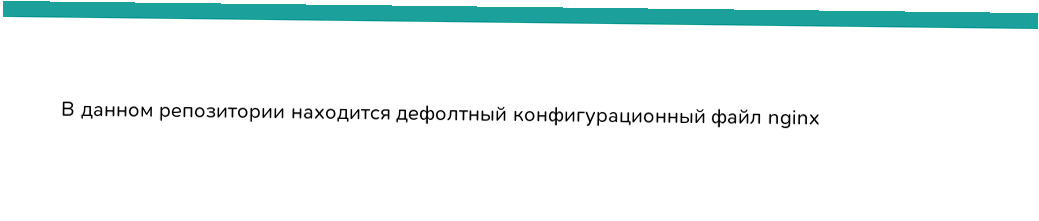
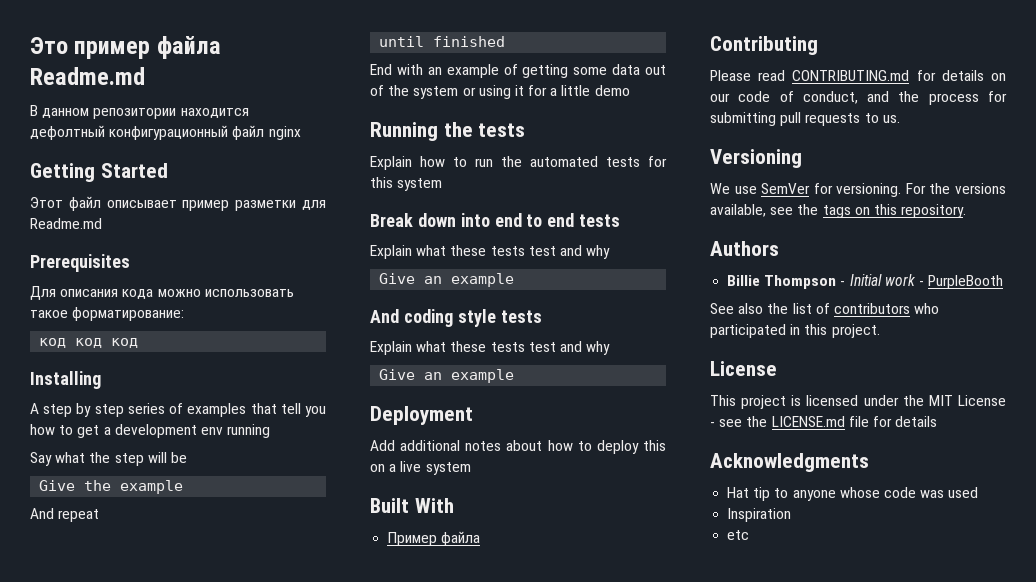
+ Это пример файла Readme.md
+ Getting Started
+ Этот файл описывает пример разметки для Readme.md
+ Prerequisites
+ Для описания кода можно использовать такое форматирование:
+ код код код
+ Installing
+ A step by step series of examples that tell you how to get a development env running
+ Say what the step will be
+ Give the example
+ And repeat
+ until finished
+ End with an example of getting some data out of the system or using it for a little demo
+ Running the tests
+ Explain how to run the automated tests for this system
+ Break down into end to end tests
+ Explain what these tests test and why
+ Give an example
+ And coding style tests
+ Explain what these tests test and why
+ Give an example
+ Deployment
+ Add additional notes about how to deploy this on a live system
+ Built With
+ Пример файла
+ Contributing
+ Please read CONTRIBUTING.md for details on our code of conduct, and the process for submitting pull requests to us.
+ Versioning
+ We use SemVer for versioning. For the versions available, see the tags on this repository.
+ Authors
+ Billie Thompson - Initial work - PurpleBooth
+ See also the list of contributors who participated in this project.
+ License
+ This project is licensed under the MIT License - see the LICENSE.md file for details
+ Acknowledgments
+ Hat tip to anyone whose code was used
+ Inspiration
+ etc

